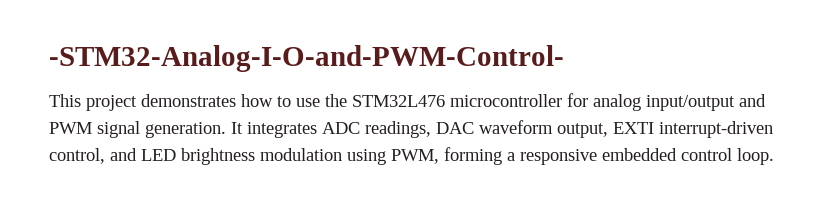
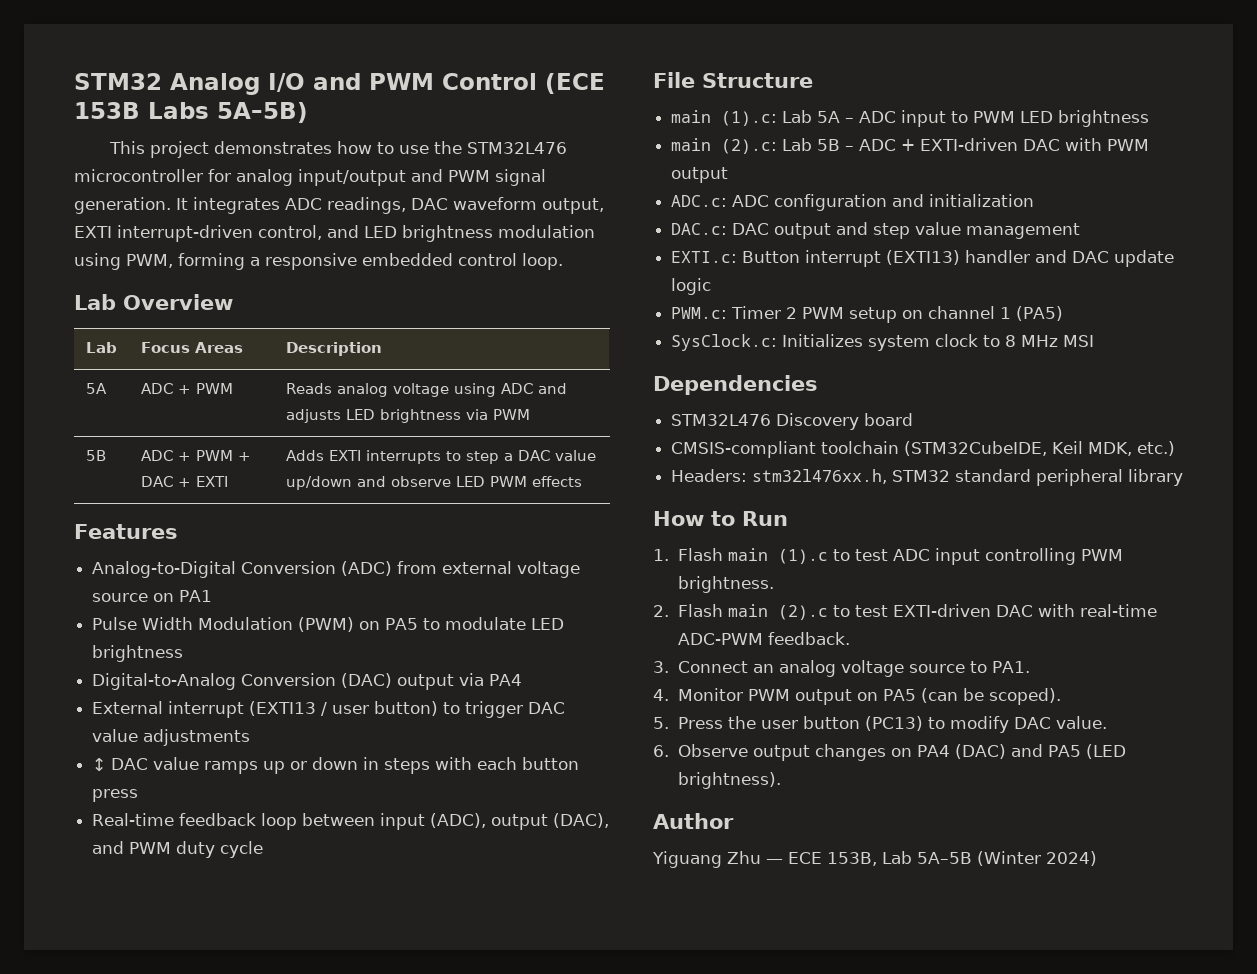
- -STM32-Analog-I-O-and-PWM-Control-
+ STM32 Analog I/O and PWM Control (ECE 153B Labs 5A–5B)
+ Lab Overview
+ Lab | Focus Areas | Description
+ 5A | ADC + PWM | Reads analog voltage using ADC and adjusts LED brightness via PWM
+ 5B | ADC + PWM + DAC + EXTI | Adds EXTI interrupts to step a DAC value up/down and observe LED PWM effects
+ Features
+ Analog-to-Digital Conversion (ADC) from external voltage source on PA1
+ Pulse Width Modulation (PWM) on PA5 to modulate LED brightness
+ Digital-to-Analog Conversion (DAC) output via PA4
+ External interrupt (EXTI13 / user button) to trigger DAC value adjustments
+ ↕ DAC value ramps up or down in steps with each button press
+ Real-time feedback loop between input (ADC), output (DAC), and PWM duty cycle
+ File Structure
+ main (1).c: Lab 5A – ADC input to PWM LED brightness
+ main (2).c: Lab 5B – ADC + EXTI-driven DAC with PWM output
+ ADC.c: ADC configuration and initialization
+ DAC.c: DAC output and step value management
+ EXTI.c: Button interrupt (EXTI13) handler and DAC update logic
+ PWM.c: Timer 2 PWM setup on channel 1 (PA5)
+ SysClock.c: Initializes system clock to 8 MHz MSI
+ Dependencies
+ STM32L476 Discovery board
+ CMSIS-compliant toolchain (STM32CubeIDE, Keil MDK, etc.)
+ Headers: stm32l476xx.h, STM32 standard peripheral library
+ How to Run
+ 1. Flash main (1).c to test ADC input controlling PWM brightness.
+ 2. Flash main (2).c to test EXTI-driven DAC with real-time ADC-PWM feedback.
+ 3. Connect an analog voltage source to PA1.
+ 4. Monitor PWM output on PA5 (can be scoped).
+ 5. Press the user button (PC13) to modify DAC value.
+ 6. Observe output changes on PA4 (DAC) and PA5 (LED brightness).
+ Author
+ Yiguang Zhu — ECE 153B, Lab 5A–5B (Winter 2024)

